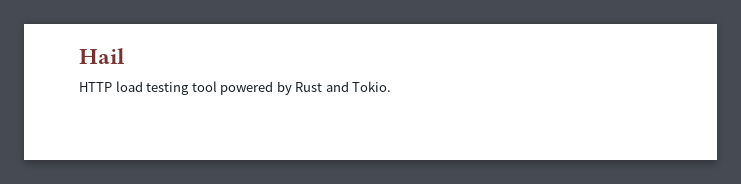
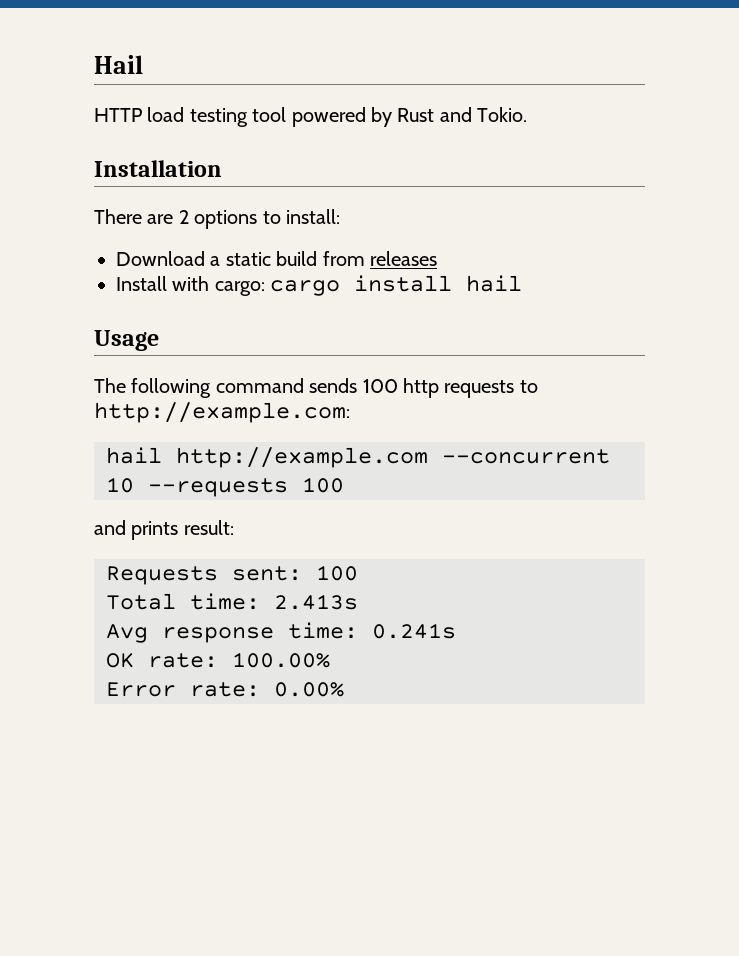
+ Installation
+ There are 2 options to install:
+ Download a static build from releases
+ Install with cargo: cargo install hail
+ Usage
+ The following command sends 100 http requests to http://example.com:
+ hail http://example.com --concurrent 10 --requests 100
+ and prints result:
+ Requests sent: 100
+ Total time: 2.413s
+ Avg response time: 0.241s
+ OK rate: 100.00%
+ Error rate: 0.00%

